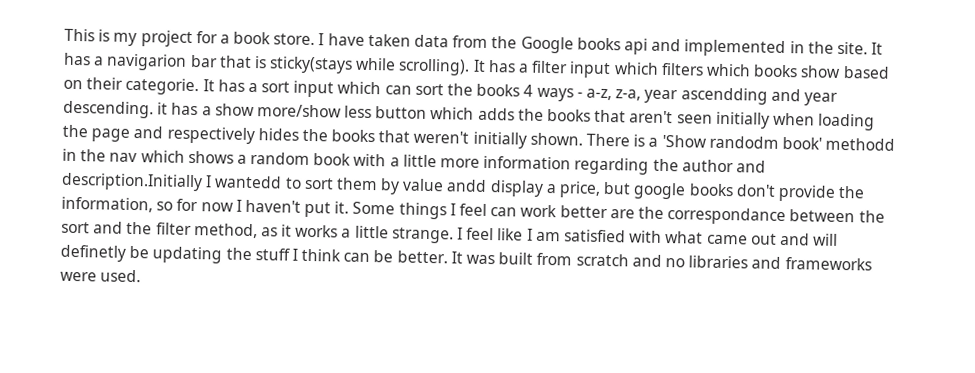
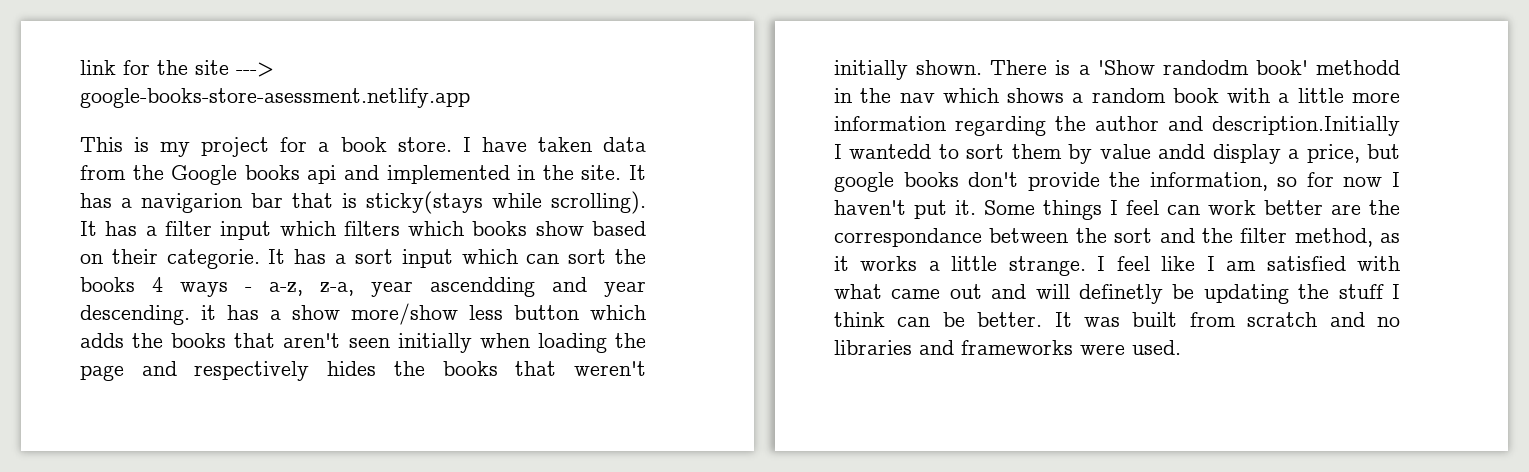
+ link for the site ---> google-books-store-asessment.netlify.app

